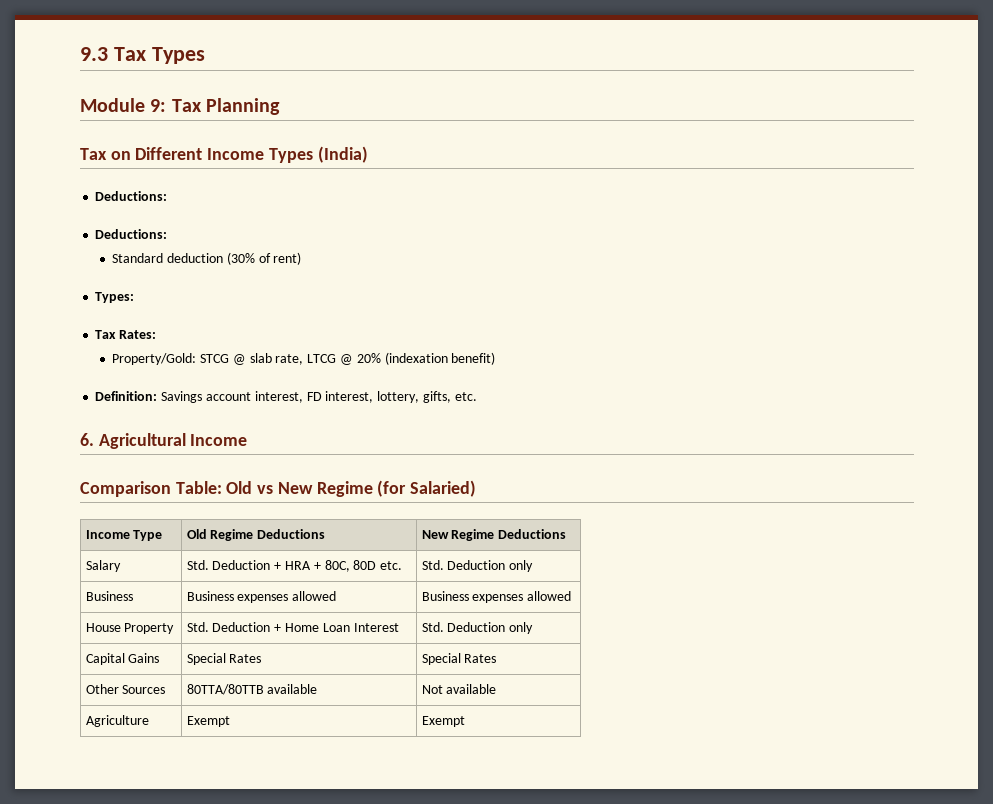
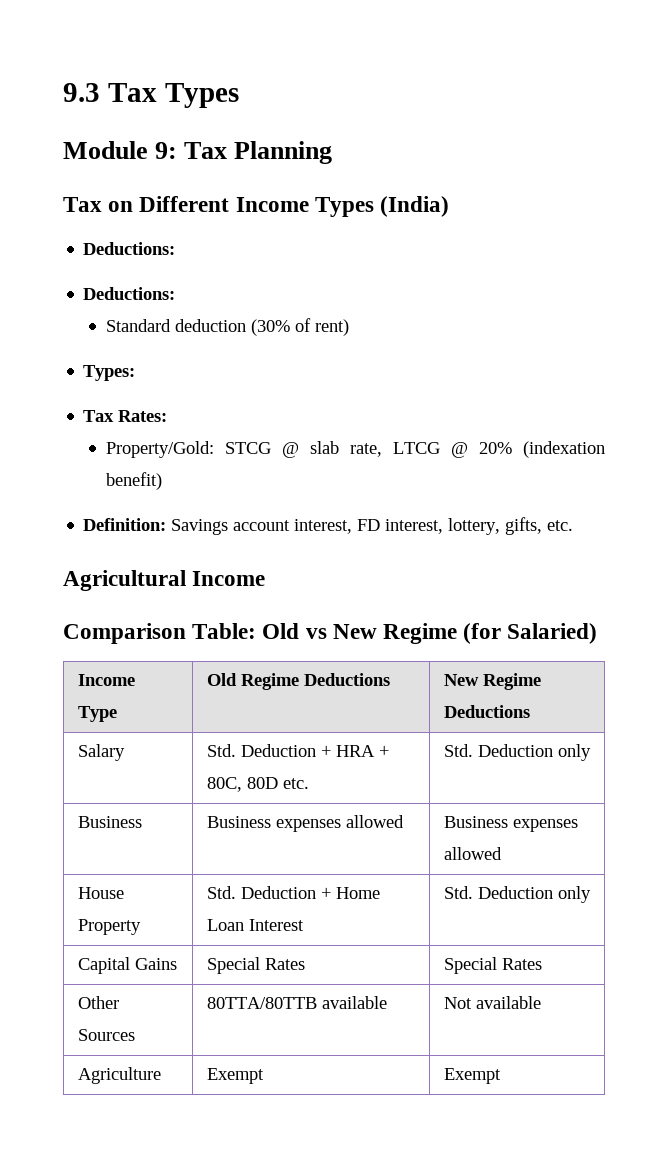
- 6. Agricultural Income
+ Agricultural Income

